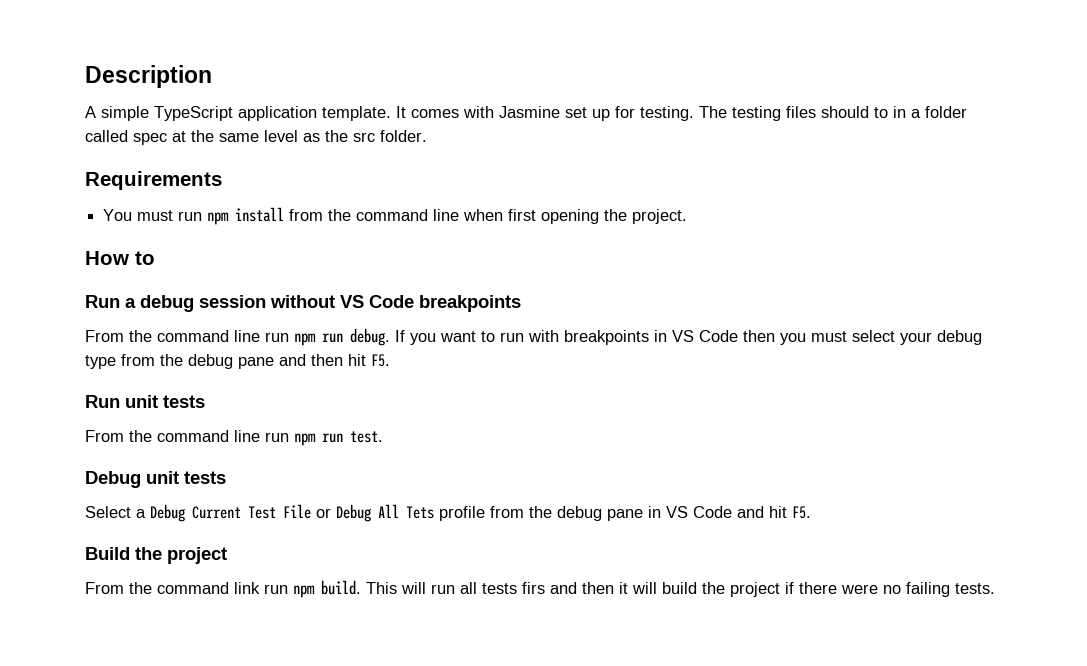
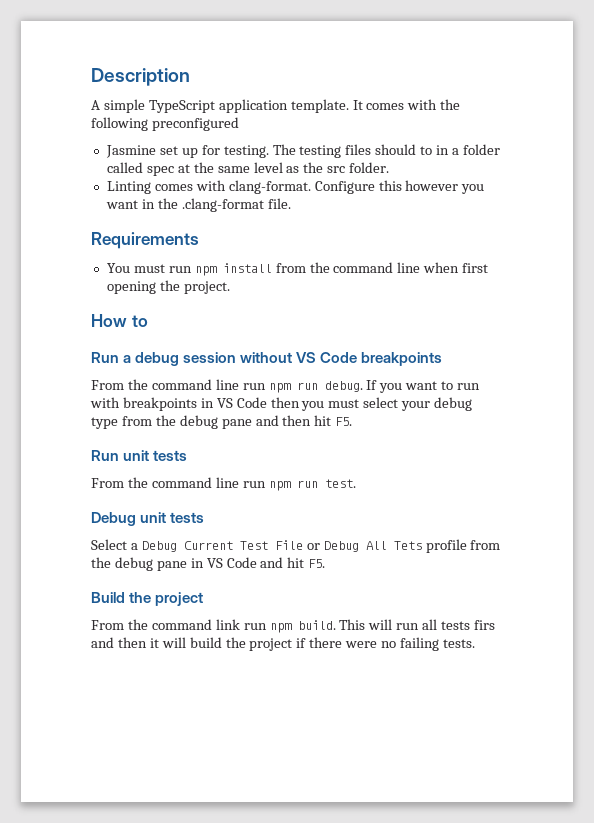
- It comes with Jasmine set up for testing.
+ It comes with the following preconfigured
+ Jasmine set up for testing.
+ Linting comes with clang-format. Configure this however you want in the .clang-format file.

